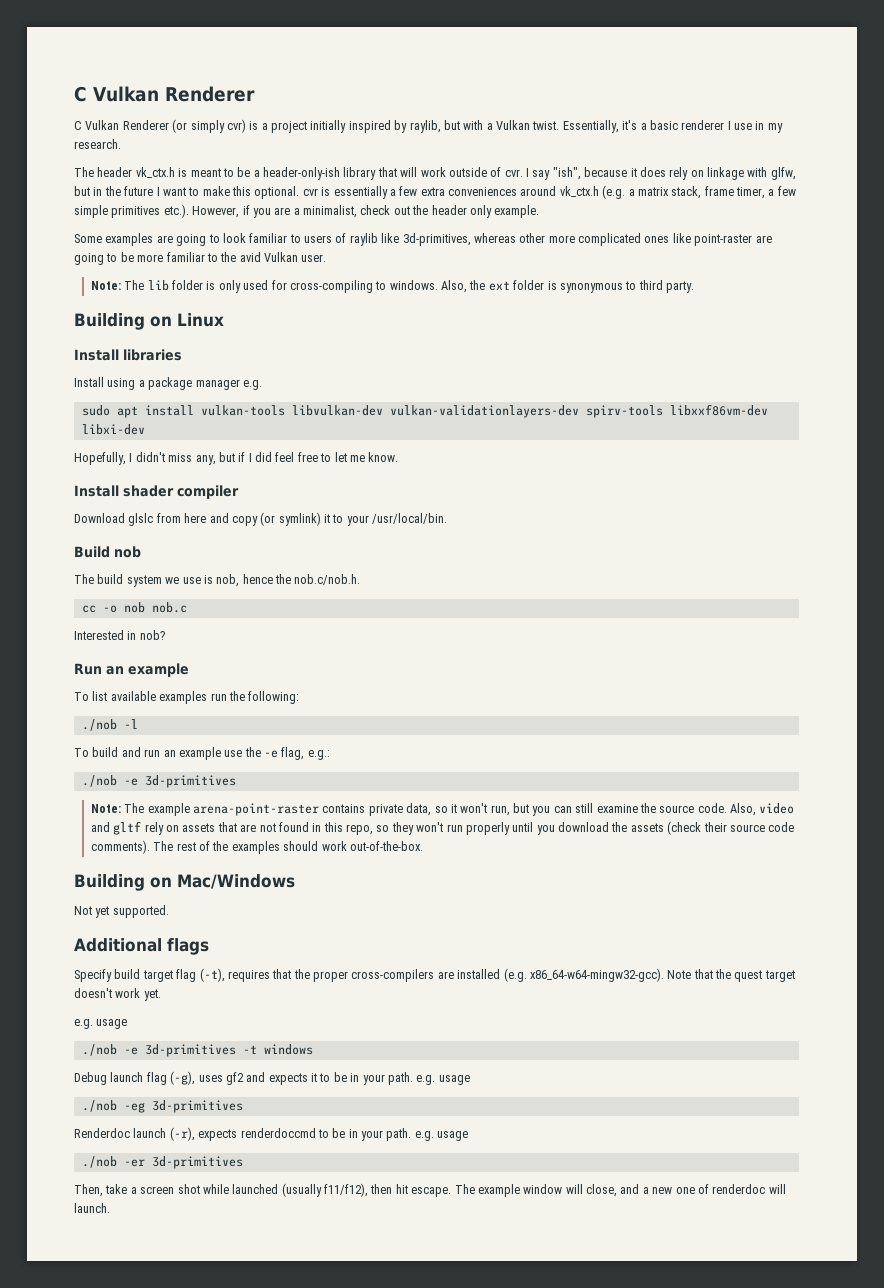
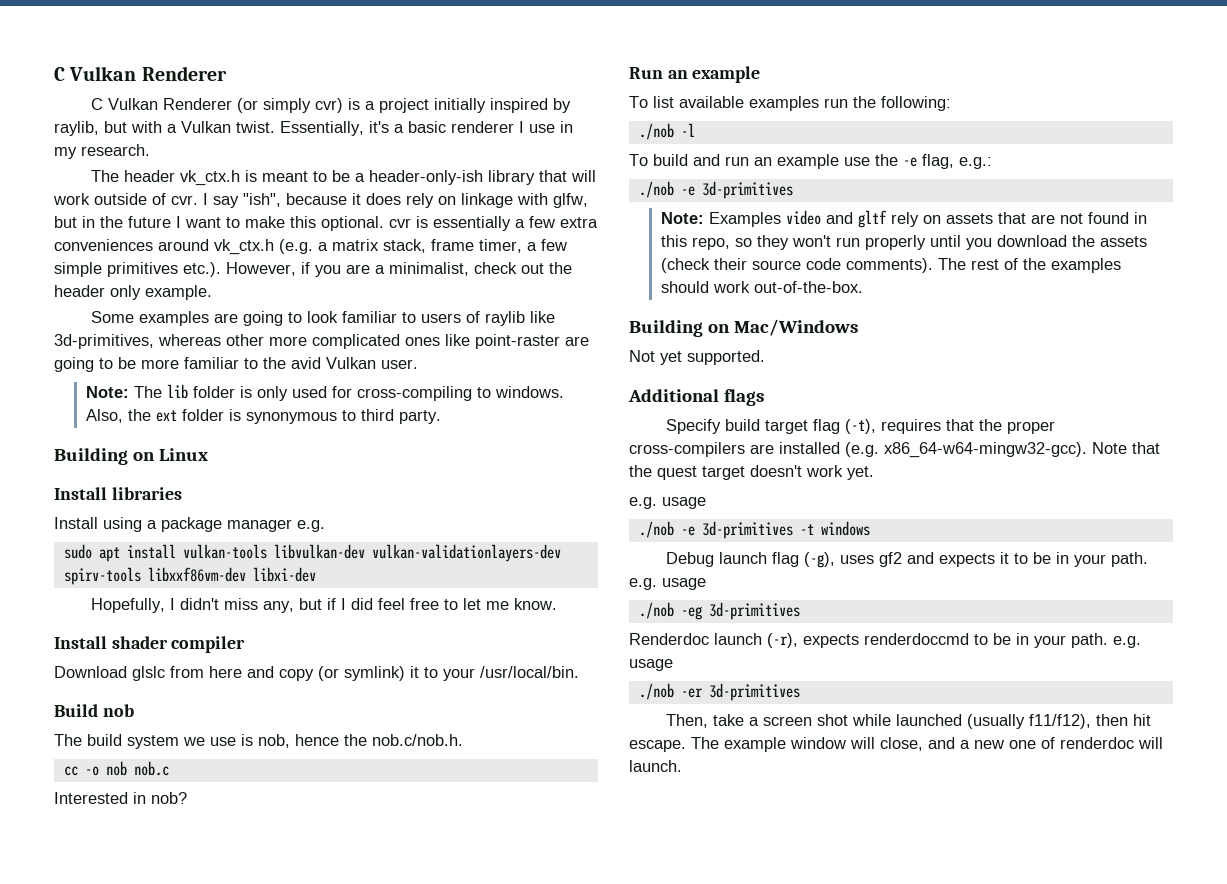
- Note: The example arena-point-raster contains private data, so it won't run, but you can still examine the source code. Also, video and gltf rely on assets that are not found in this repo, so they won't run properly until you download the assets (check their source code comments).
+ Note: Examples video and gltf rely on assets that are not found in this repo, so they won't run properly until you download the assets (check their source code comments).

